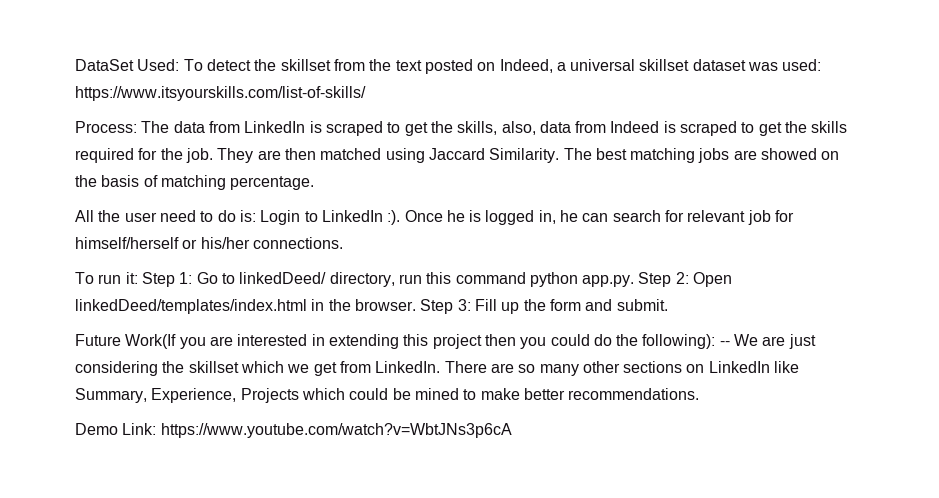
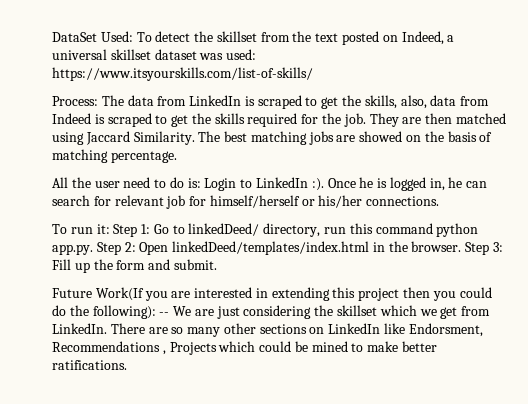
- There are so many other sections on LinkedIn like Summary, Experience, Projects which could be mined to make better recommendations.
- Demo Link: https://www.youtube.com/watch?v=WbtJNs3p6cA
+ There are so many other sections on LinkedIn like Endorsment, Recommendations , Projects which could be mined to make better ratifications.

